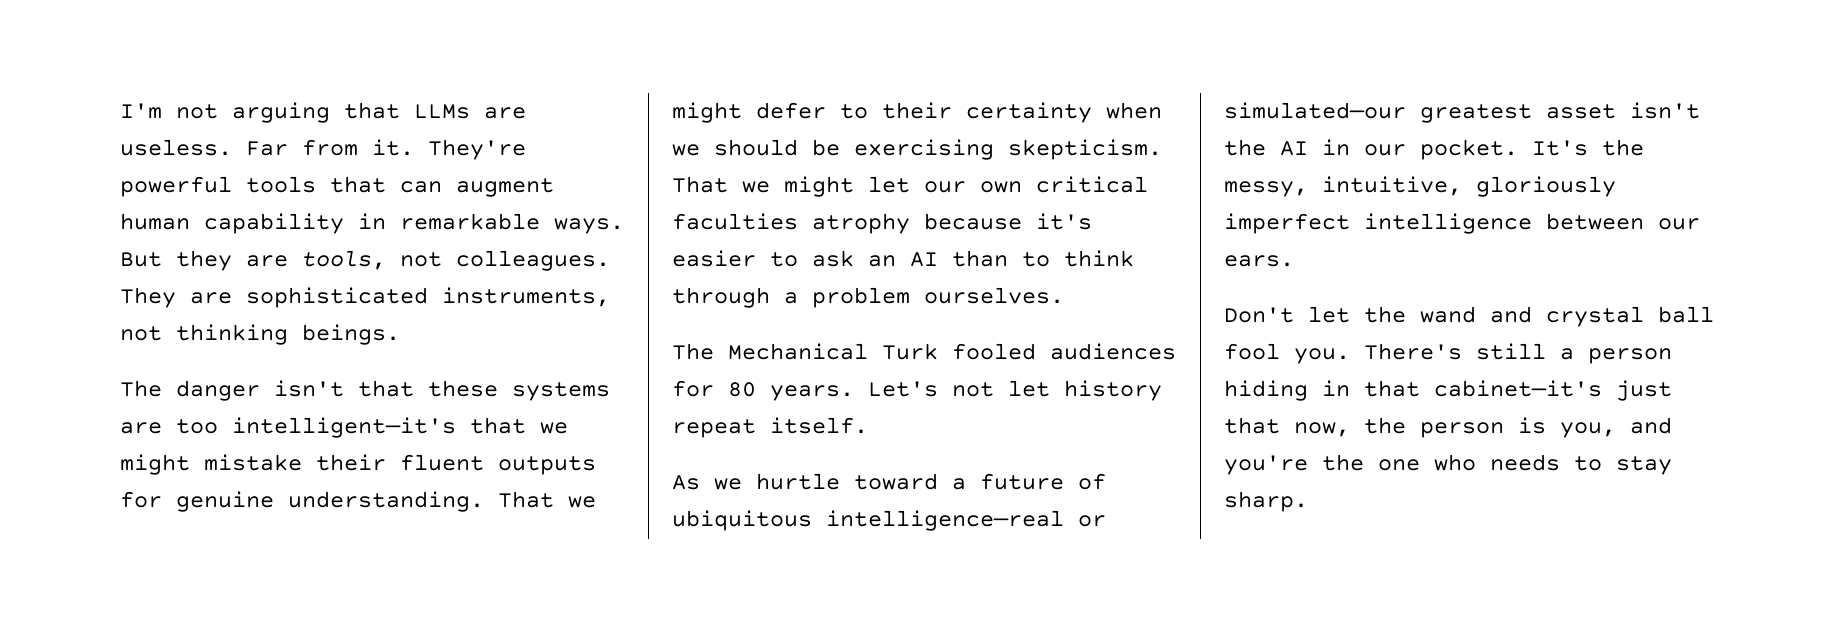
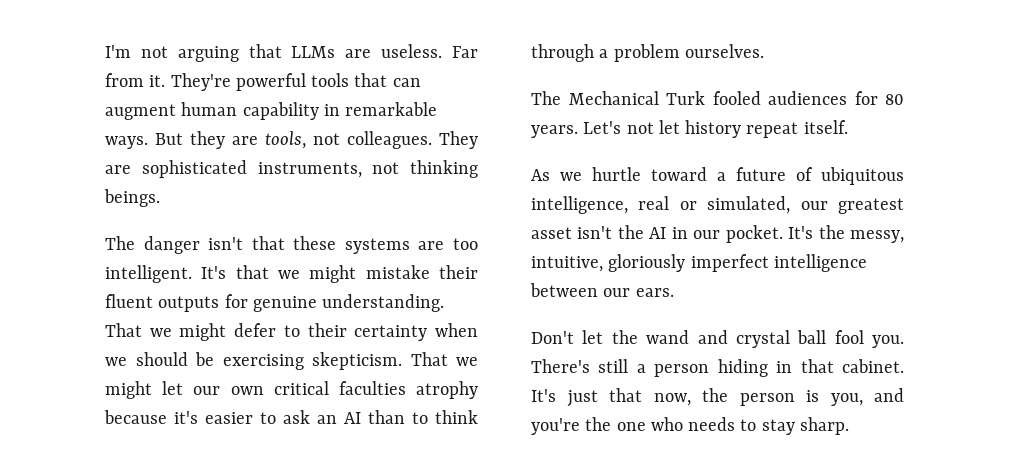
- The danger isn't that these systems are too intelligent—it's that we might mistake their fluent outputs for genuine understanding.
+ The danger isn't that these systems are too intelligent. It's that we might mistake their fluent outputs for genuine understanding.
- As we hurtle toward a future of ubiquitous intelligence—real or simulated—our greatest asset isn't the AI in our pocket.
+ As we hurtle toward a future of ubiquitous intelligence, real or simulated, our greatest asset isn't the AI in our pocket.
- There's still a person hiding in that cabinet—it's just that now, the person is you, and you're the one who needs to stay sharp.
+ There's still a person hiding in that cabinet. It's just that now, the person is you, and you're the one who needs to stay sharp.

